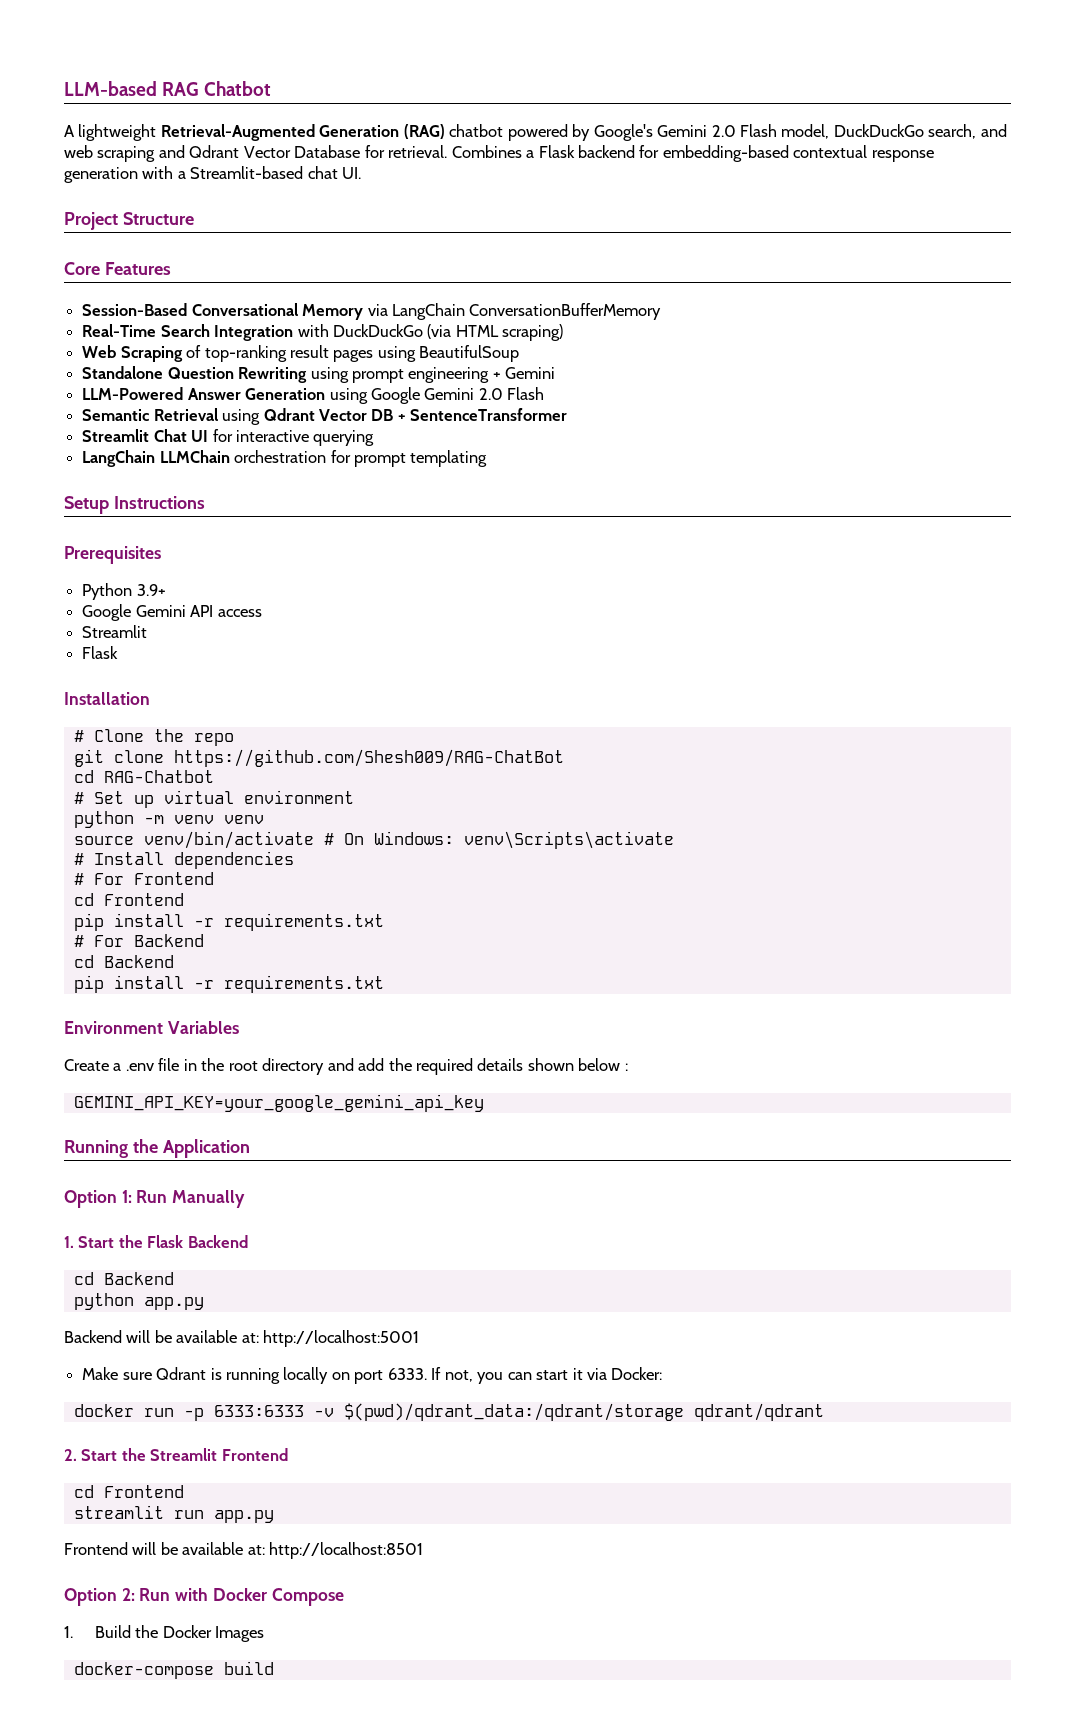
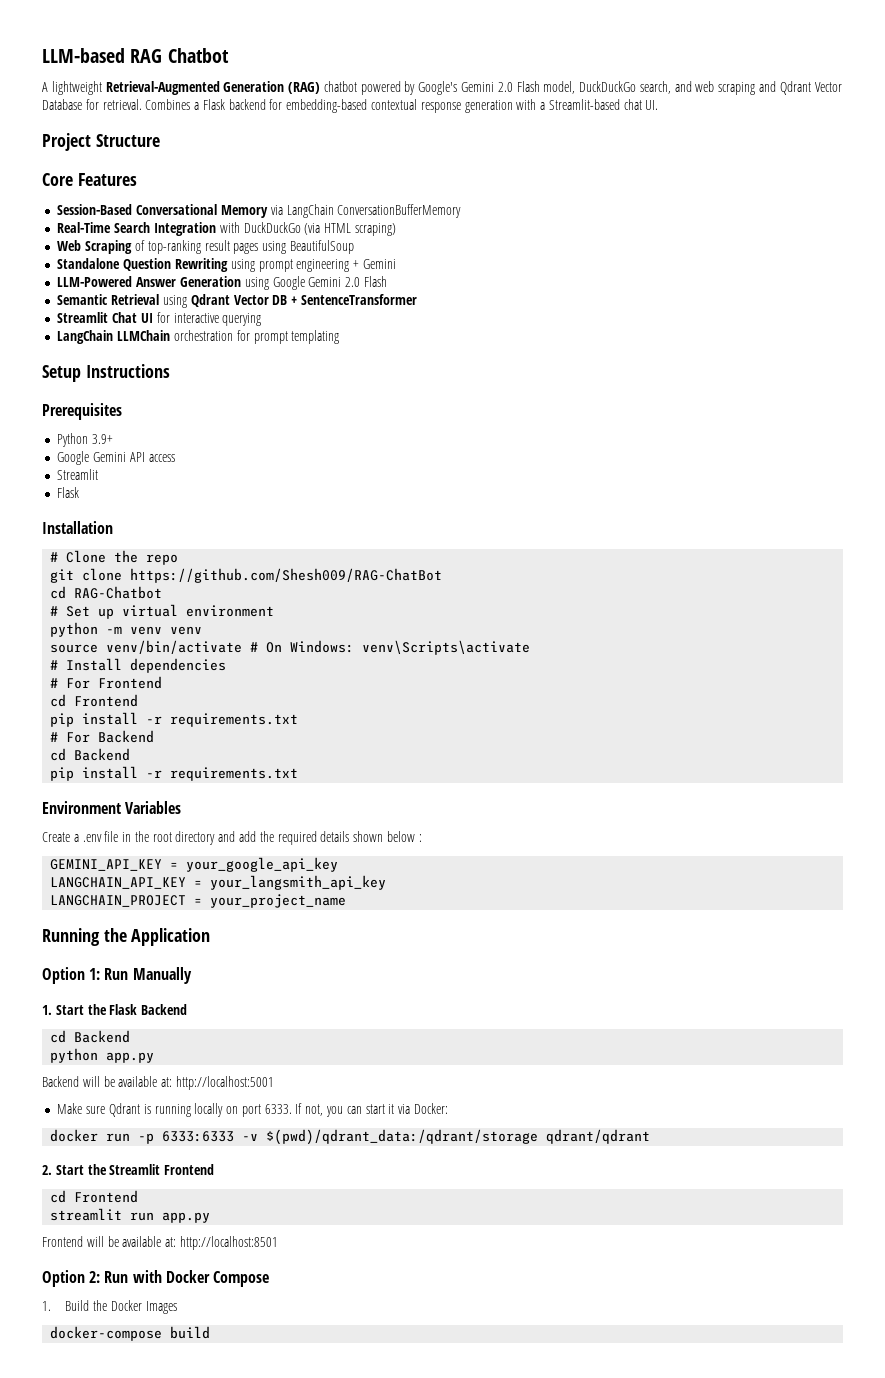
- GEMINI_API_KEY=your_google_gemini_api_key
+ GEMINI_API_KEY = your_google_api_key
+ LANGCHAIN_API_KEY = your_langsmith_api_key
+ LANGCHAIN_PROJECT = your_project_name

